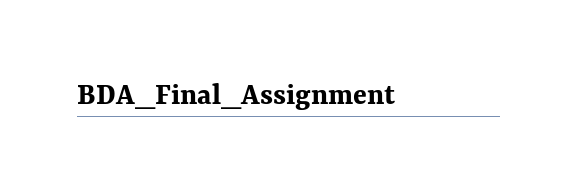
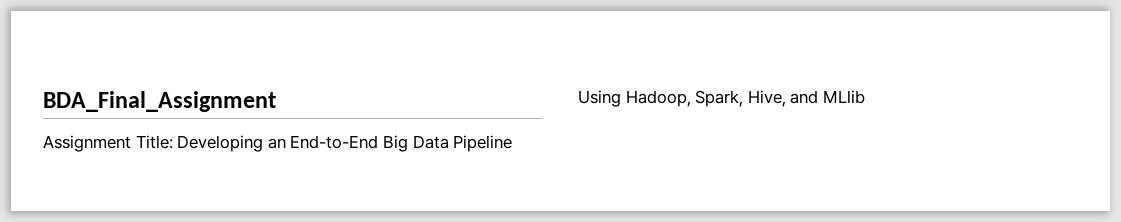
+ Assignment Title: Developing an End-to-End Big Data Pipeline Using Hadoop, Spark, Hive, and MLlib

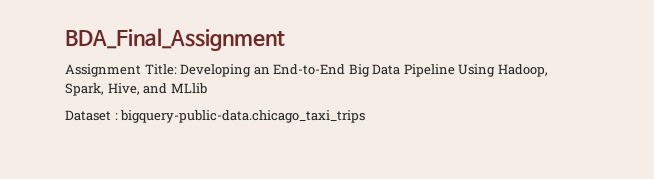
+ Dataset : bigquery-public-data.chicago_taxi_trips

